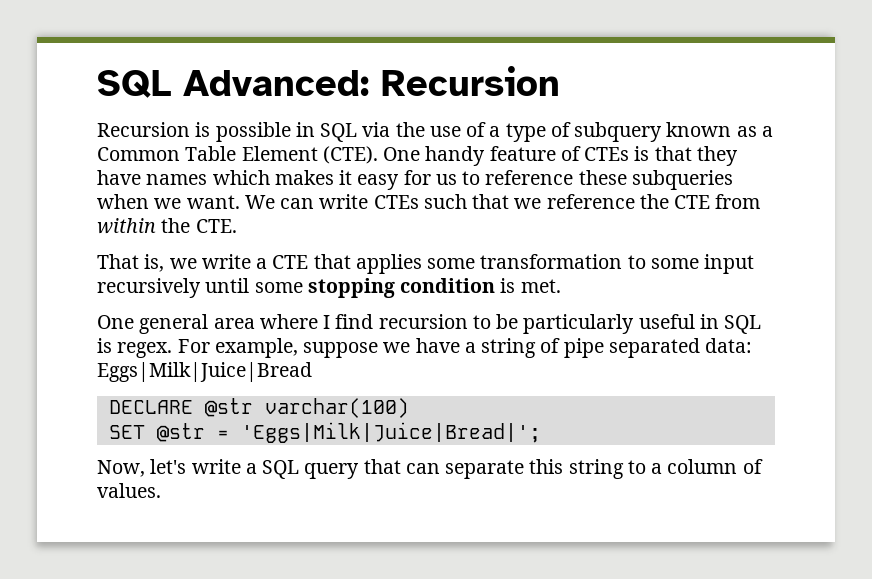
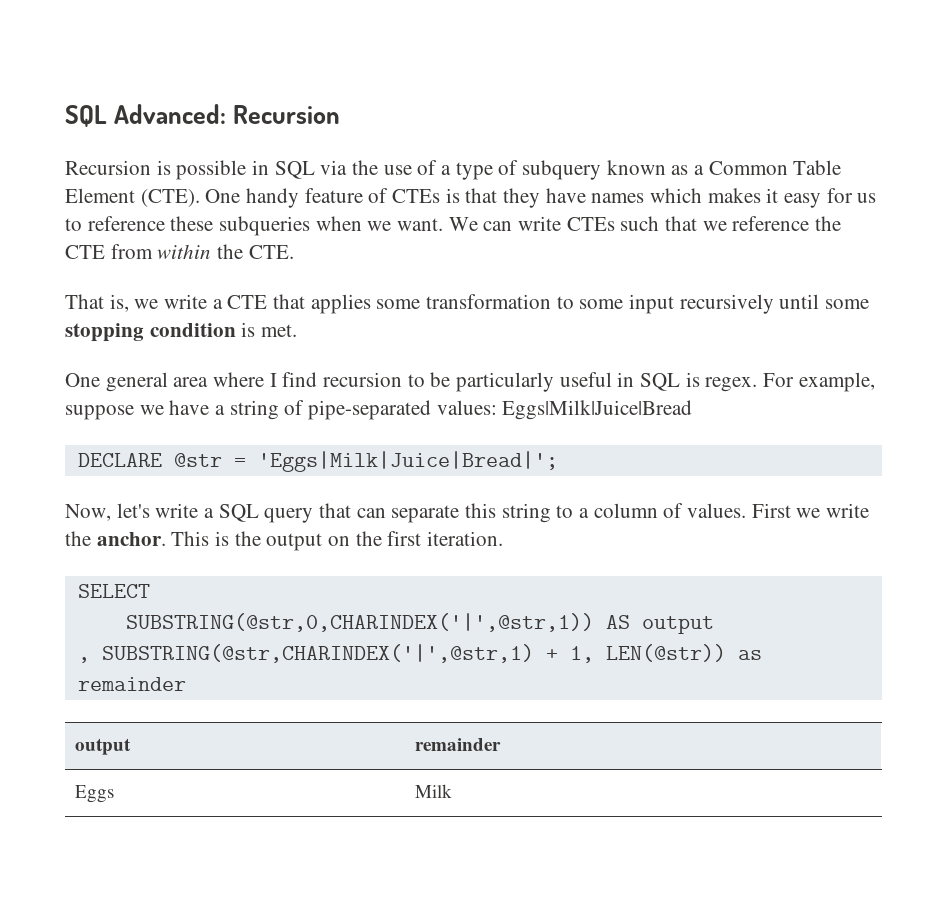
- For example, suppose we have a string of pipe separated data: Eggs|Milk|Juice|Bread
+ For example, suppose we have a string of pipe-separated values: Eggs|Milk|Juice|Bread
- DECLARE @str varchar(100)
- SET @str = 'Eggs|Milk|Juice|Bread|';
+ DECLARE @str = 'Eggs|Milk|Juice|Bread|';
+ First we write the anchor. This is the output on the first iteration.
+ SELECT
+ SUBSTRING(@str,0,CHARINDEX('|',@str,1)) AS output
+ , SUBSTRING(@str,CHARINDEX('|',@str,1) + 1, LEN(@str)) as remainder
+ output | remainder
+ Eggs | Milk

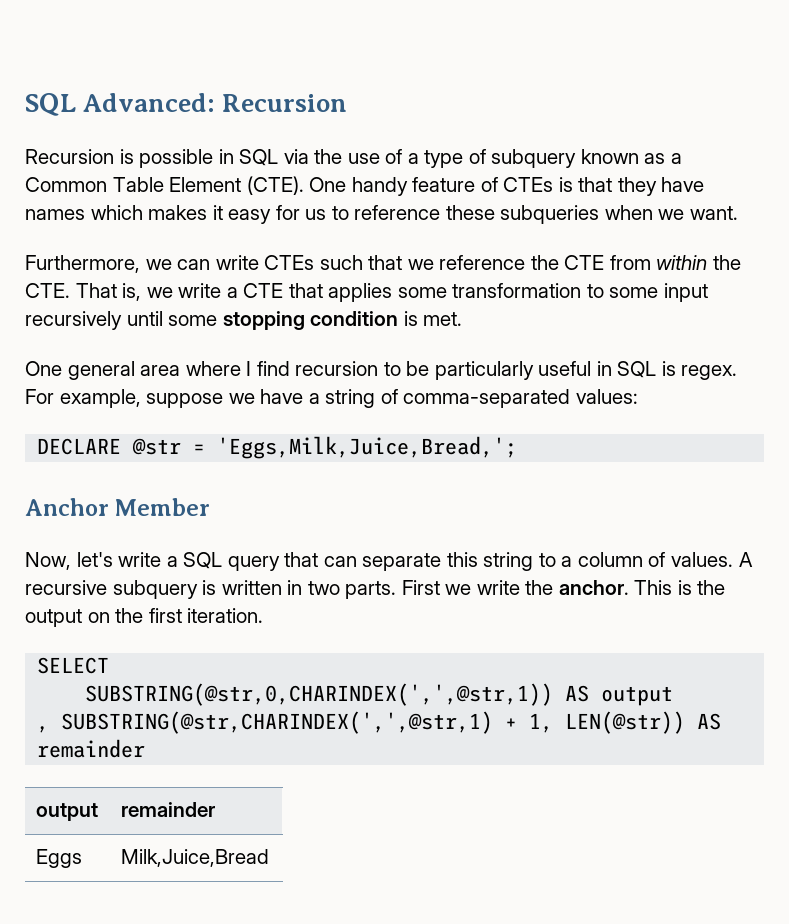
- One handy feature of CTEs is that they have names which makes it easy for us to reference these subqueries when we want. We can write CTEs such that we reference the CTE from within the CTE.
- That is, we write a CTE that applies some transformation to some input recursively until some stopping condition is met.
+ One handy feature of CTEs is that they have names which makes it easy for us to reference these subqueries when we want.
+ Furthermore, we can write CTEs such that we reference the CTE from within the CTE. That is, we write a CTE that applies some transformation to some input recursively until some stopping condition is met.
- For example, suppose we have a string of pipe-separated values: Eggs|Milk|Juice|Bread
+ For example, suppose we have a string of comma-separated values:
- DECLARE @str = 'Eggs|Milk|Juice|Bread|';
+ DECLARE @str = 'Eggs,Milk,Juice,Bread,';
+ Anchor Member
+ A recursive subquery is written in two parts.
- SUBSTRING(@str,0,CHARINDEX('|',@str,1)) AS output
+ SUBSTRING(@str,0,CHARINDEX(',',@str,1)) AS output
- , SUBSTRING(@str,CHARINDEX('|',@str,1) + 1, LEN(@str)) as remainder
+ , SUBSTRING(@str,CHARINDEX(',',@str,1) + 1, LEN(@str)) AS remainder
- Eggs | Milk
+ Eggs | Milk,Juice,Bread

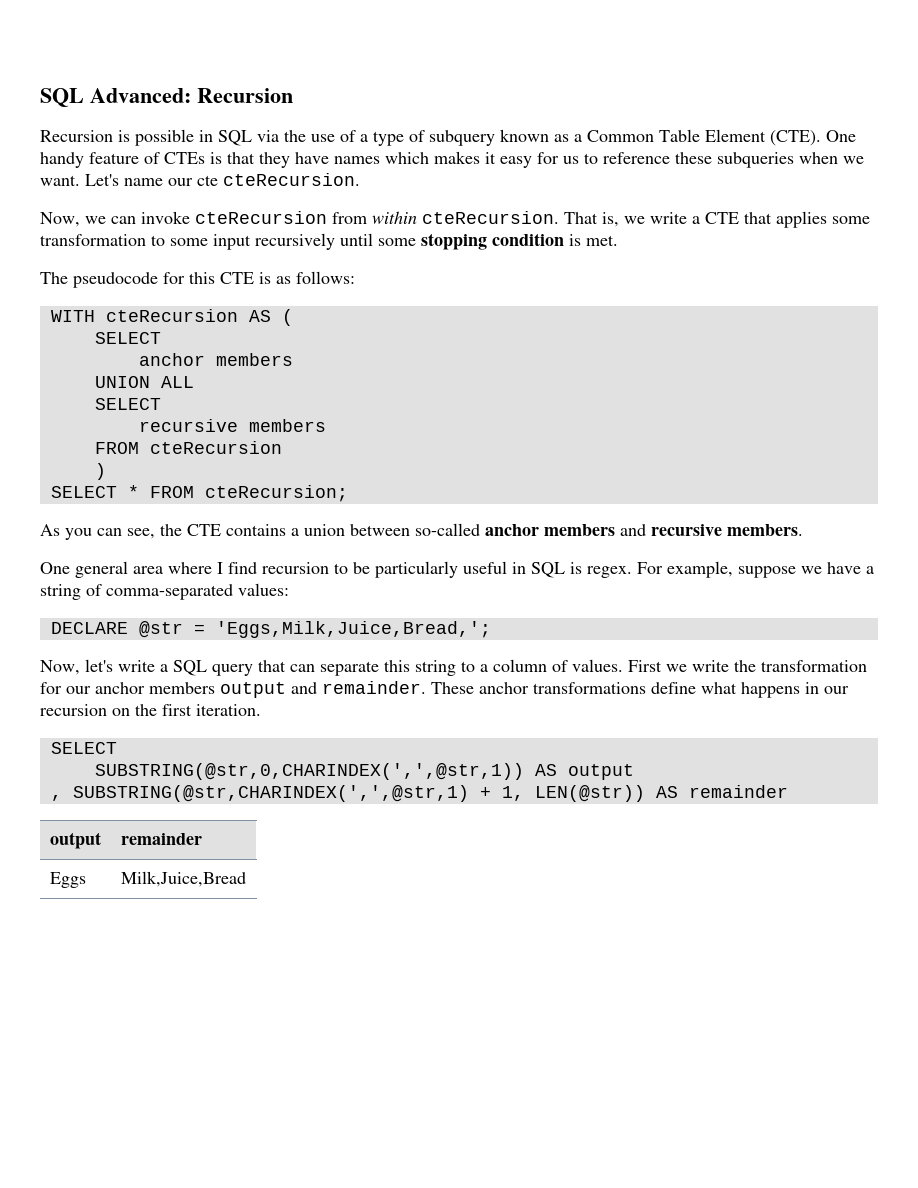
- One handy feature of CTEs is that they have names which makes it easy for us to reference these subqueries when we want.
- Furthermore, we can write CTEs such that we reference the CTE from within the CTE. That is, we write a CTE that applies some transformation to some input recursively until some stopping condition is met.
+ One handy feature of CTEs is that they have names which makes it easy for us to reference these subqueries when we want. Let's name our cte cteRecursion.
+ Now, we can invoke cteRecursion from within cteRecursion. That is, we write a CTE that applies some transformation to some input recursively until some stopping condition is met.
+ The pseudocode for this CTE is as follows:
+ WITH cteRecursion AS (
+ SELECT
+ anchor members
+ UNION ALL
+ SELECT
+ recursive members
+ FROM cteRecursion
+ )
+ SELECT * FROM cteRecursion;
+ As you can see, the CTE contains a union between so-called anchor members and recursive members.
- Anchor Member
- A recursive subquery is written in two parts. First we write the anchor. This is the output on the first iteration.
+ First we write the transformation for our anchor members output and remainder. These anchor transformations define what happens in our recursion on the first iteration.

